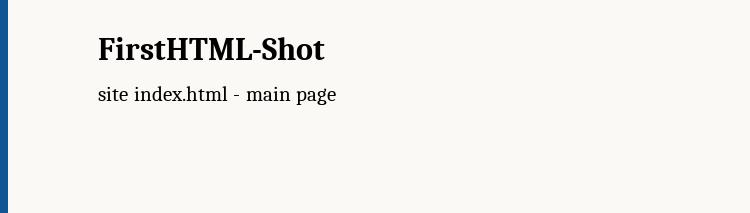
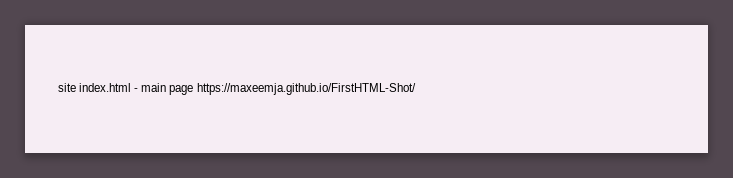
- FirstHTML-Shot
- site index.html - main page
+ site index.html - main page https://maxeemja.github.io/FirstHTML-Shot/

